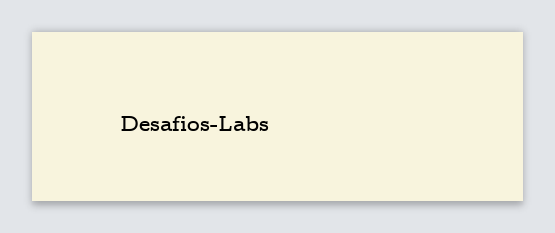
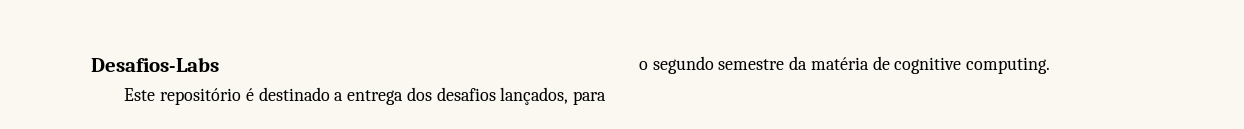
+ Este repositório é destinado a entrega dos desafios lançados, para o segundo semestre da matéria de cognitive computing.

